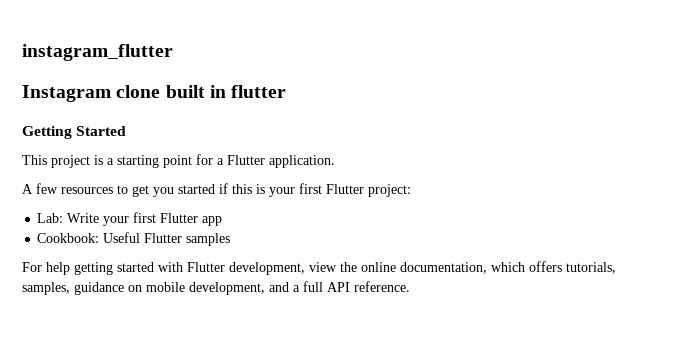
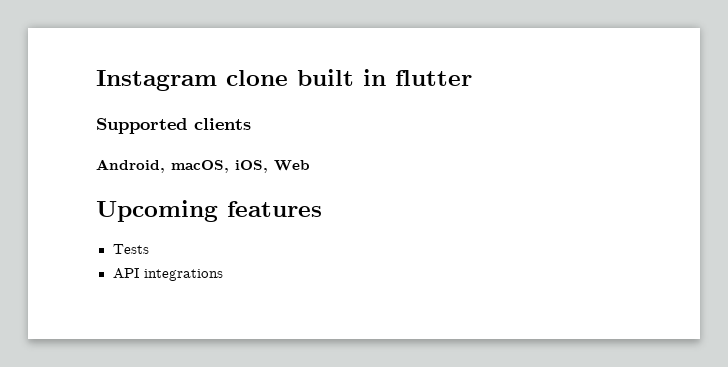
- instagram_flutter
- Getting Started
- This project is a starting point for a Flutter application.
- A few resources to get you started if this is your first Flutter project:
- Lab: Write your first Flutter app
- Cookbook: Useful Flutter samples
- For help getting started with Flutter development, view the online documentation, which offers tutorials, samples, guidance on mobile development, and a full API reference.
+ Supported clients
+ Android, macOS, iOS, Web
+ Upcoming features
+ Tests
+ API integrations

